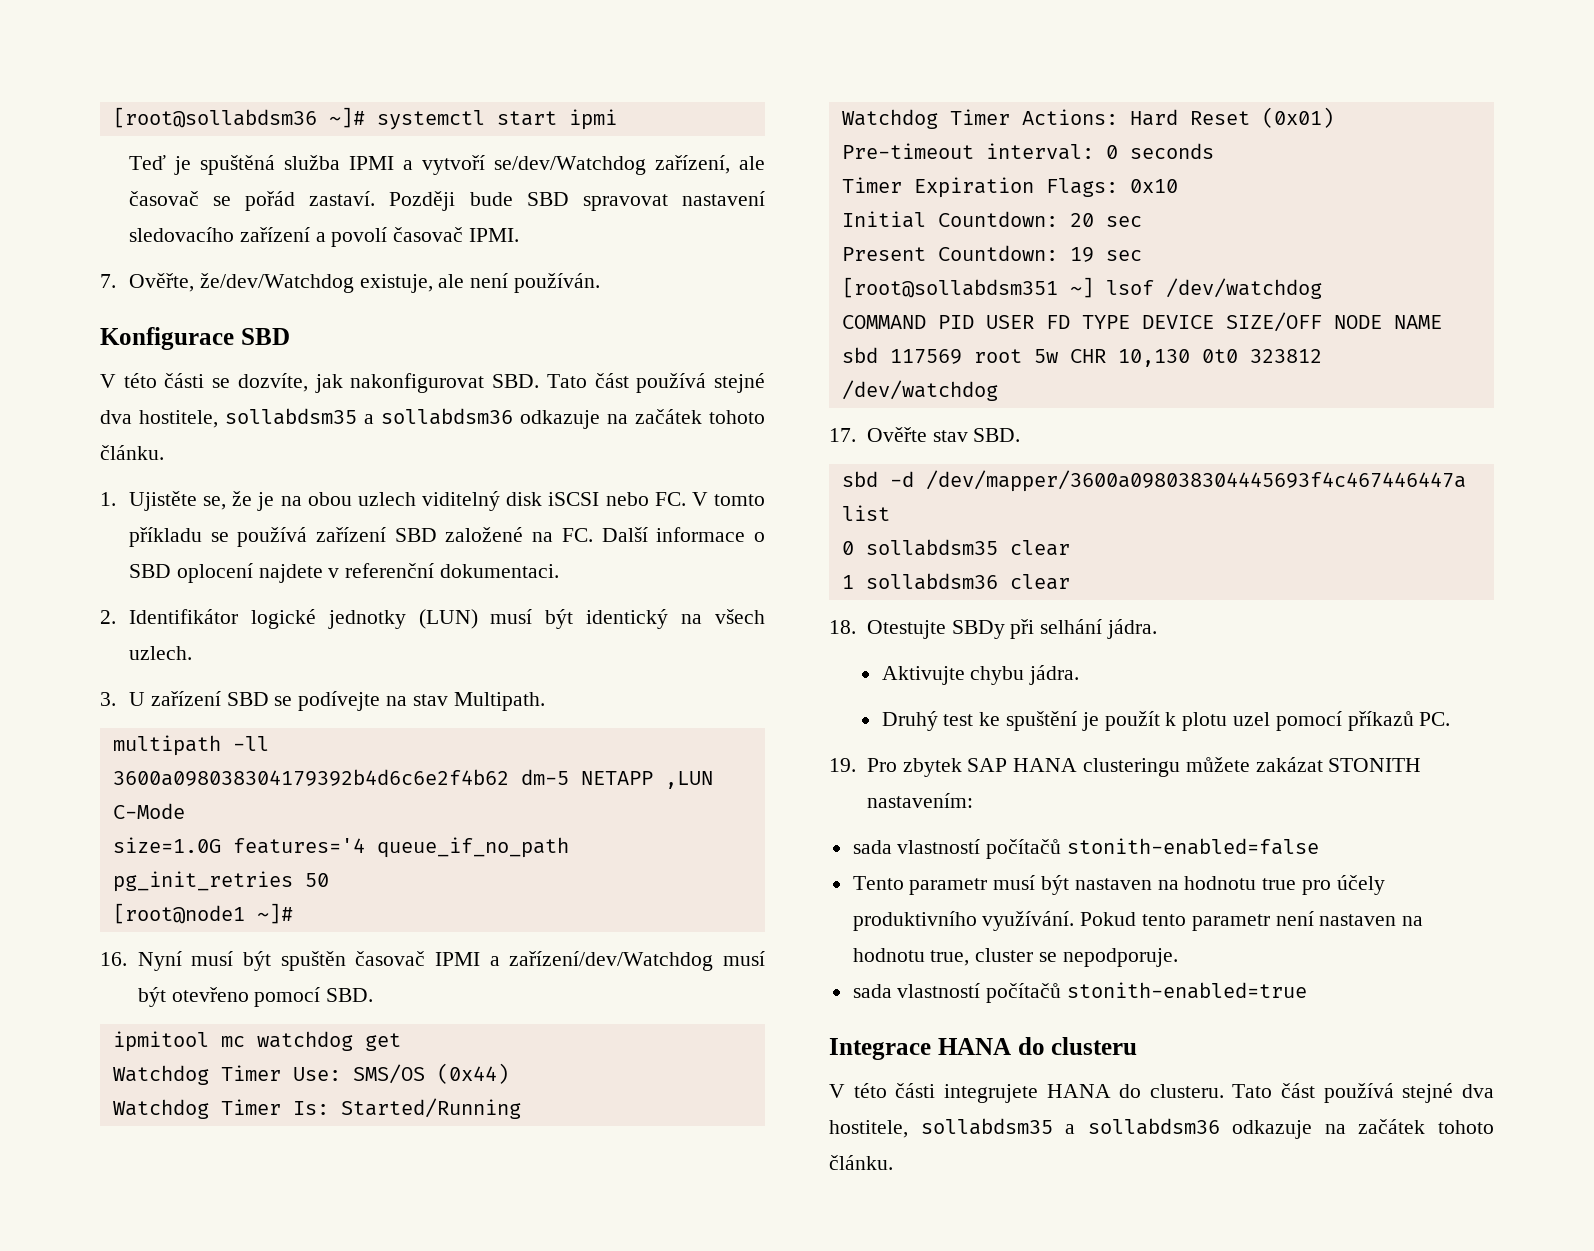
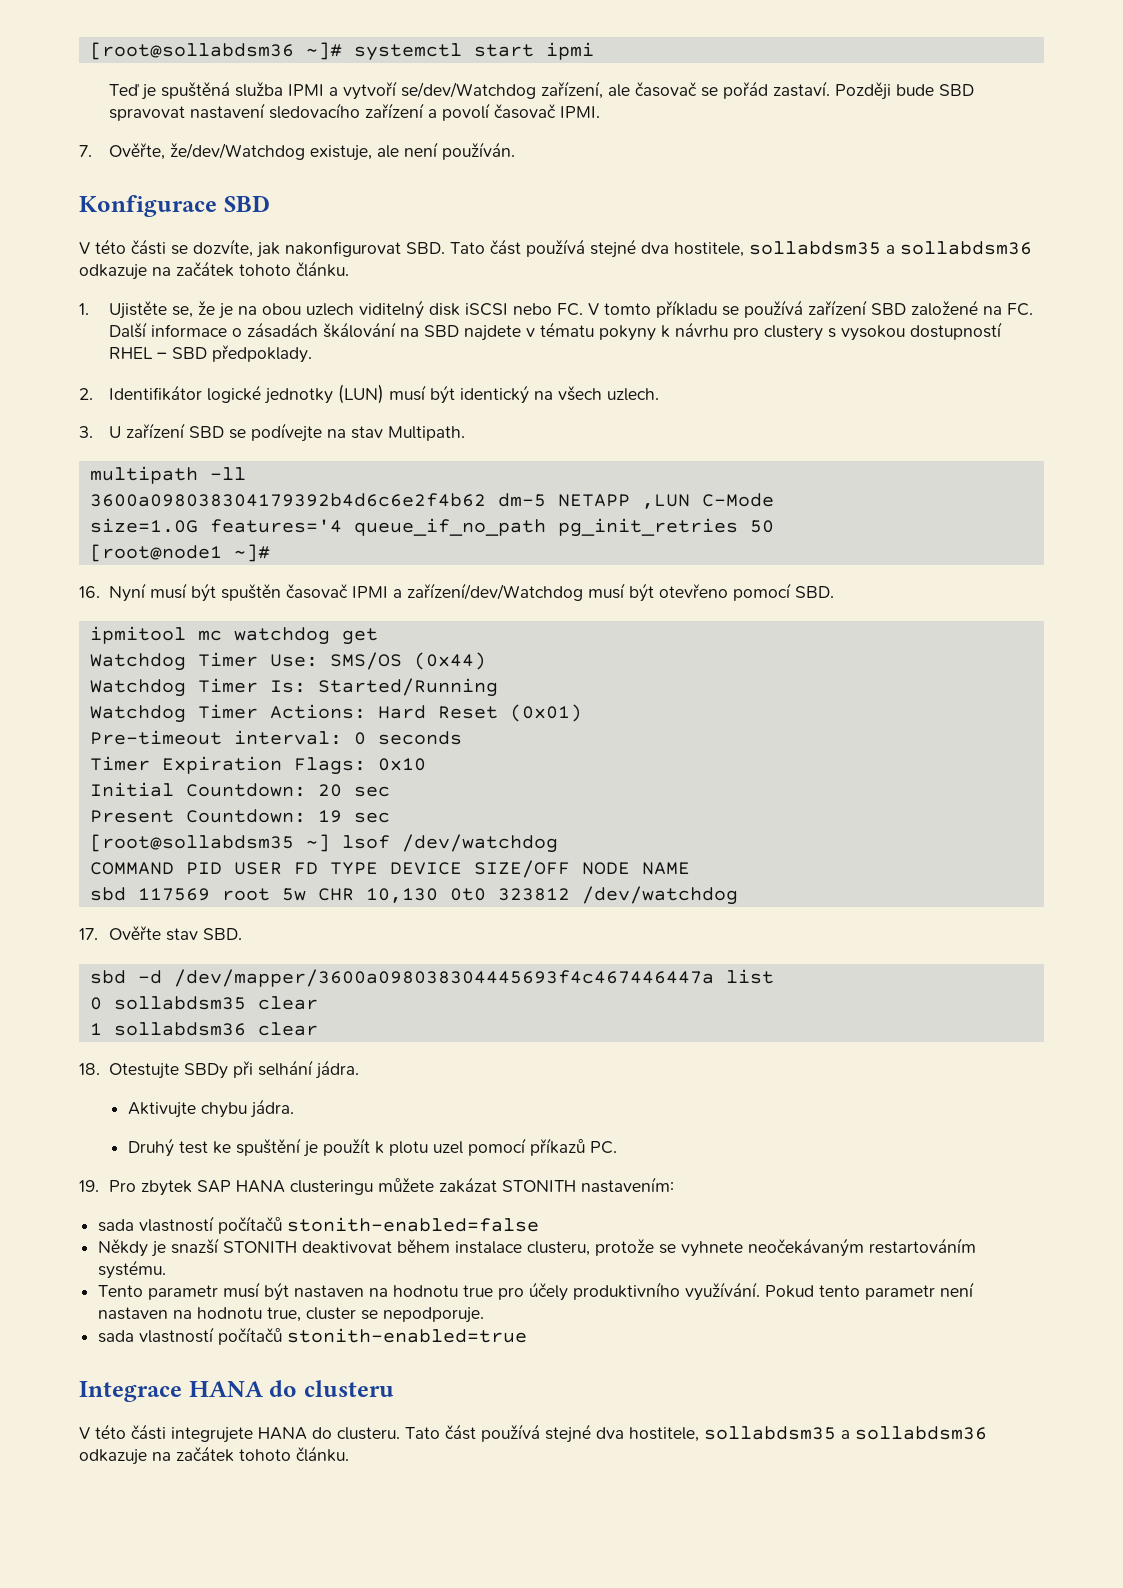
- 1. Ujistěte se, že je na obou uzlech viditelný disk iSCSI nebo FC. V tomto příkladu se používá zařízení SBD založené na FC. Další informace o SBD oplocení najdete v referenční dokumentaci.
+ 1. Ujistěte se, že je na obou uzlech viditelný disk iSCSI nebo FC. V tomto příkladu se používá zařízení SBD založené na FC. Další informace o zásadách škálování na SBD najdete v tématu pokyny k návrhu pro clustery s vysokou dostupností RHEL – SBD předpoklady.
- [root@sollabdsm351 ~] lsof /dev/watchdog
+ [root@sollabdsm35 ~] lsof /dev/watchdog
+ Někdy je snazší STONITH deaktivovat během instalace clusteru, protože se vyhnete neočekávaným restartováním systému.

